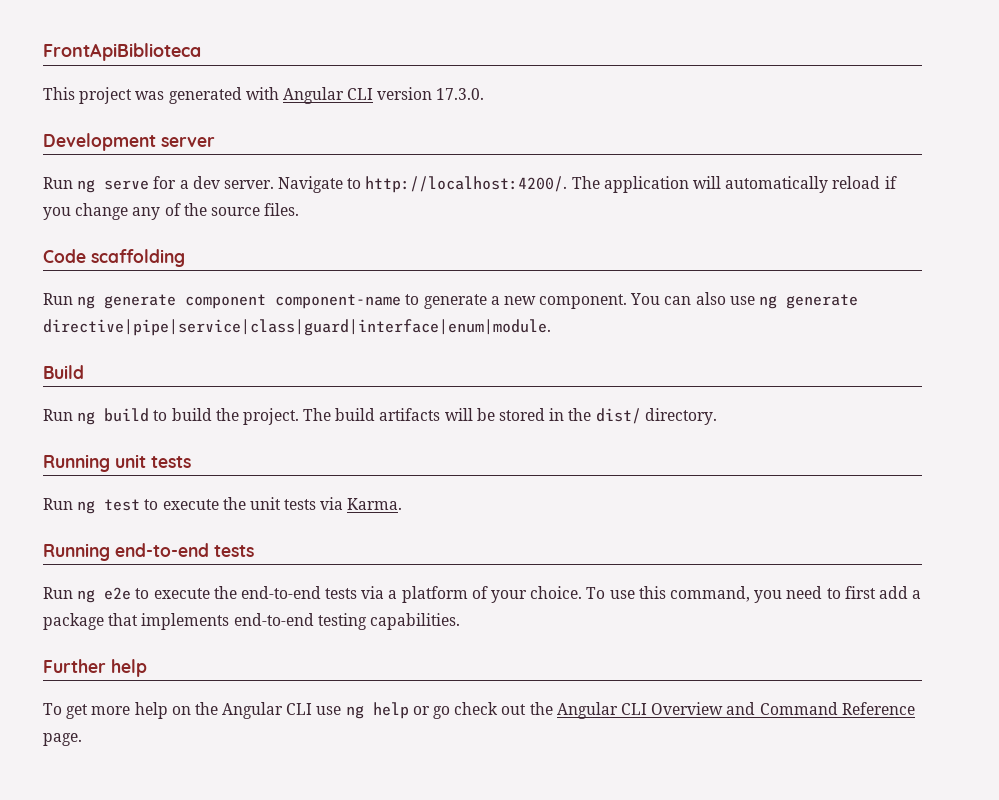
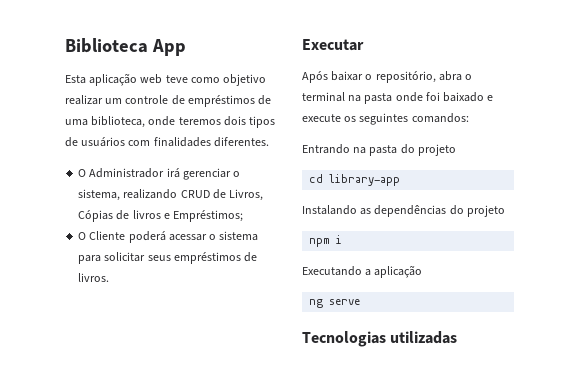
- FrontApiBiblioteca
- This project was generated with Angular CLI version 17.3.0.
- Development server
- Run ng serve for a dev server. Navigate to http://localhost:4200/. The application will automatically reload if you change any of the source files.
- Code scaffolding
- Run ng generate component component-name to generate a new component. You can also use ng generate directive|pipe|service|class|guard|interface|enum|module.
- Build
- Run ng build to build the project. The build artifacts will be stored in the dist/ directory.
- Running unit tests
- Run ng test to execute the unit tests via Karma.
- Running end-to-end tests
- Run ng e2e to execute the end-to-end tests via a platform of your choice. To use this command, you need to first add a package that implements end-to-end testing capabilities.
- Further help
- To get more help on the Angular CLI use ng help or go check out the Angular CLI Overview and Command Reference page.
+ Biblioteca App
+ Esta aplicação web teve como objetivo realizar um controle de empréstimos de uma biblioteca, onde teremos dois tipos de usuários com finalidades diferentes.
+ O Administrador irá gerenciar o sistema, realizando CRUD de Livros, Cópias de livros e Empréstimos;
+ O Cliente poderá acessar o sistema para solicitar seus empréstimos de livros.
+ Executar
+ Após baixar o repositório, abra o terminal na pasta onde foi baixado e execute os seguintes comandos:
+ Entrando na pasta do projeto
+ cd library-app
+ Instalando as dependências do projeto
+ npm i
+ Executando a aplicação
+ ng serve
+ Tecnologias utilizadas

